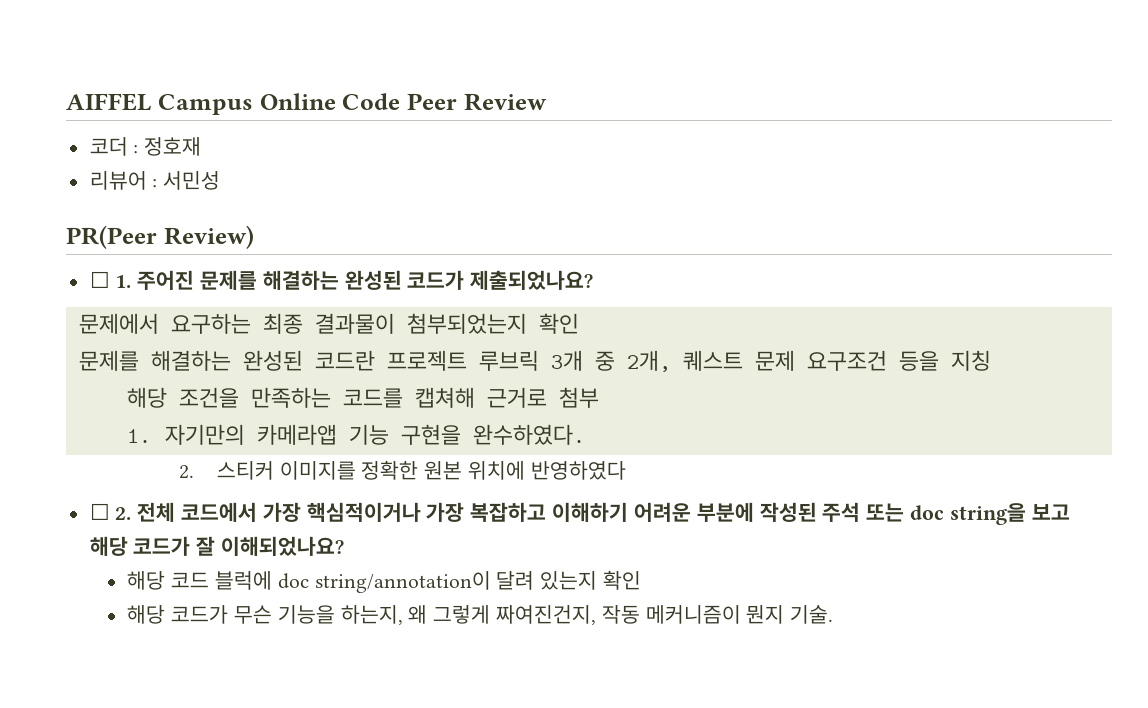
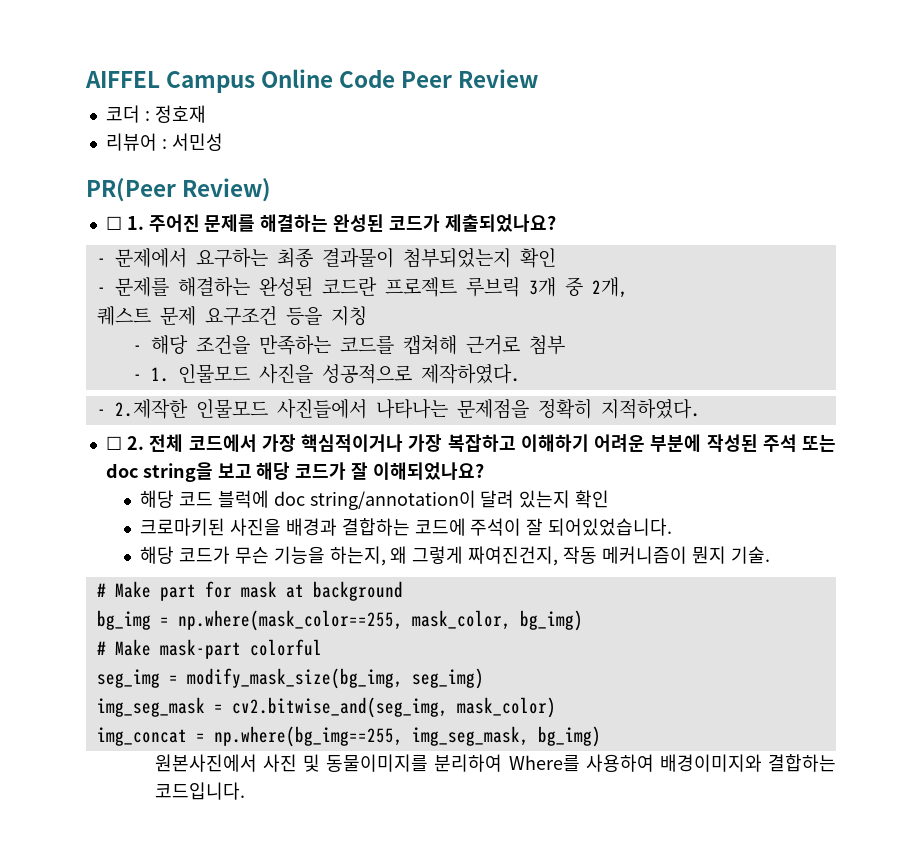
- 문제에서 요구하는 최종 결과물이 첨부되었는지 확인
+ - 문제에서 요구하는 최종 결과물이 첨부되었는지 확인
- 문제를 해결하는 완성된 코드란 프로젝트 루브릭 3개 중 2개, 퀘스트 문제 요구조건 등을 지칭
+ - 문제를 해결하는 완성된 코드란 프로젝트 루브릭 3개 중 2개,
+ 퀘스트 문제 요구조건 등을 지칭
- 해당 조건을 만족하는 코드를 캡쳐해 근거로 첨부
+ - 해당 조건을 만족하는 코드를 캡쳐해 근거로 첨부
- 1. 자기만의 카메라앱 기능 구현을 완수하였다.
- 2. 스티커 이미지를 정확한 원본 위치에 반영하였다
+ - 1. 인물모드 사진을 성공적으로 제작하였다.
+ - 2.제작한 인물모드 사진들에서 나타나는 문제점을 정확히 지적하였다.
+ 크로마키된 사진을 배경과 결합하는 코드에 주석이 잘 되어있었습니다.
+ # Make part for mask at background
+ bg_img = np.where(mask_color==255, mask_color, bg_img)
+ # Make mask-part colorful
+ seg_img = modify_mask_size(bg_img, seg_img)
+ img_seg_mask = cv2.bitwise_and(seg_img, mask_color)
+ img_concat = np.where(bg_img==255, img_seg_mask, bg_img)
+ 원본사진에서 사진 및 동물이미지를 분리하여 Where를 사용하여 배경이미지와 결합하는 코드입니다.

